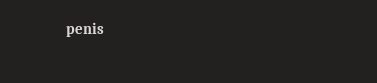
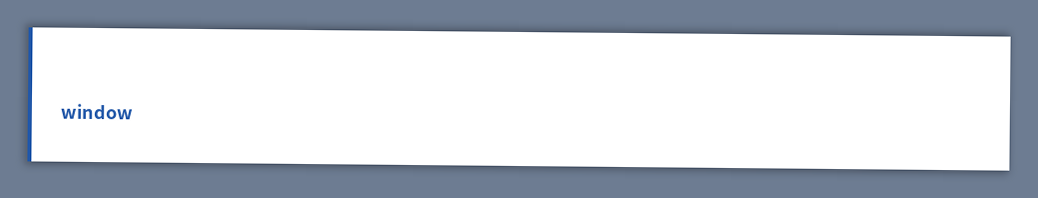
- penis
+ window

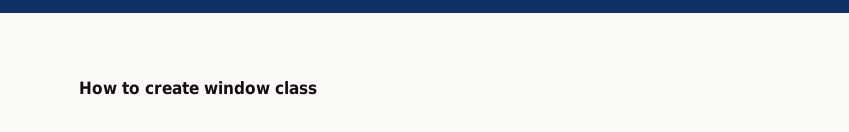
- window
+ How to create window class

